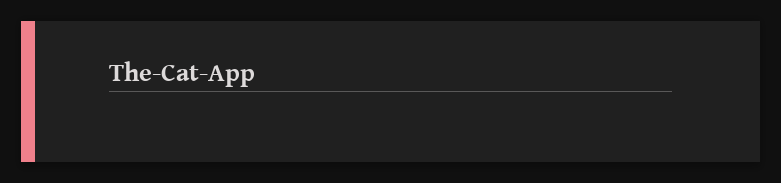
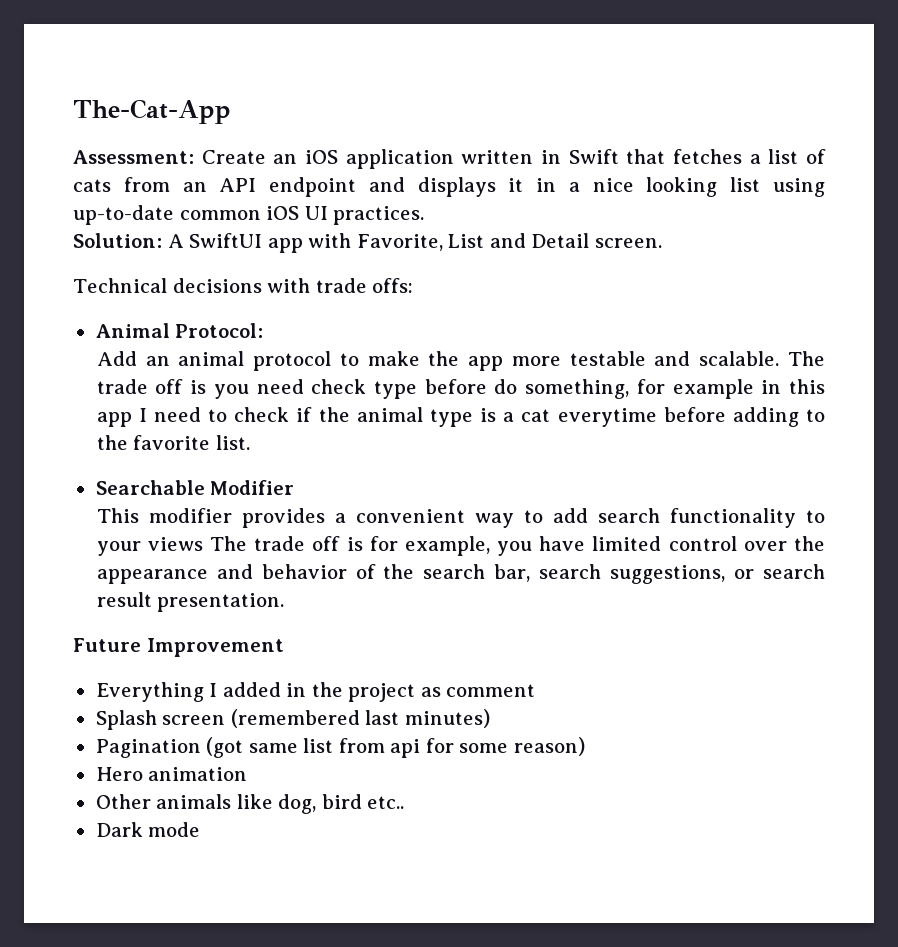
+ Assessment: Create an iOS application written in Swift that fetches a list of cats from an API endpoint and displays it in a nice looking list using up-to-date common iOS UI practices.
+ Solution: A SwiftUI app with Favorite, List and Detail screen.
+ Technical decisions with trade offs:
+ Animal Protocol:
+ Add an animal protocol to make the app more testable and scalable. The trade off is you need check type before do something, for example in this app I need to check if the animal type is a cat everytime before adding to the favorite list.
+ Searchable Modifier
+ This modifier provides a convenient way to add search functionality to your views The trade off is for example, you have limited control over the appearance and behavior of the search bar, search suggestions, or search result presentation.
+ Future Improvement
+ Everything I added in the project as comment
+ Splash screen (remembered last minutes)
+ Pagination (got same list from api for some reason)
+ Hero animation
+ Other animals like dog, bird etc..
+ Dark mode

